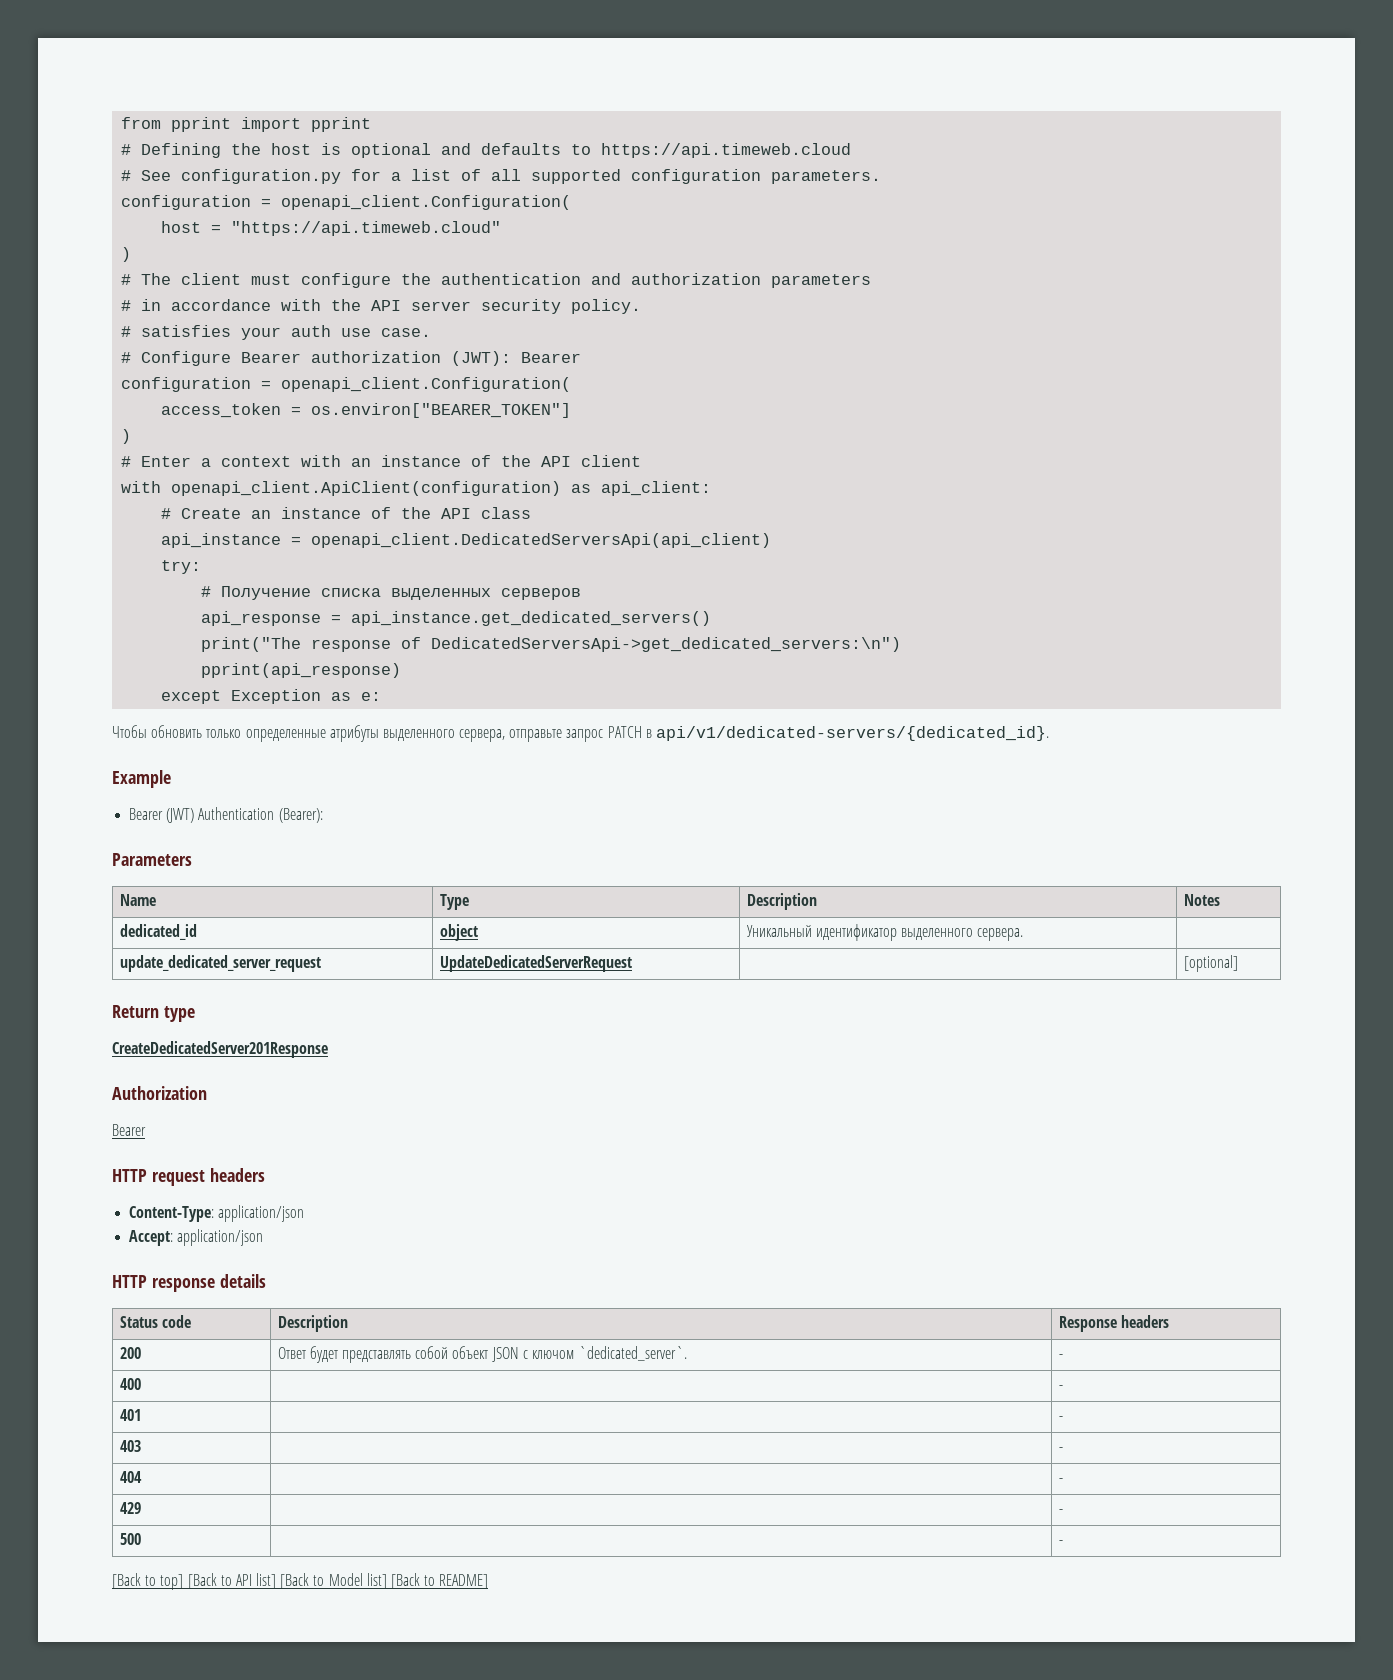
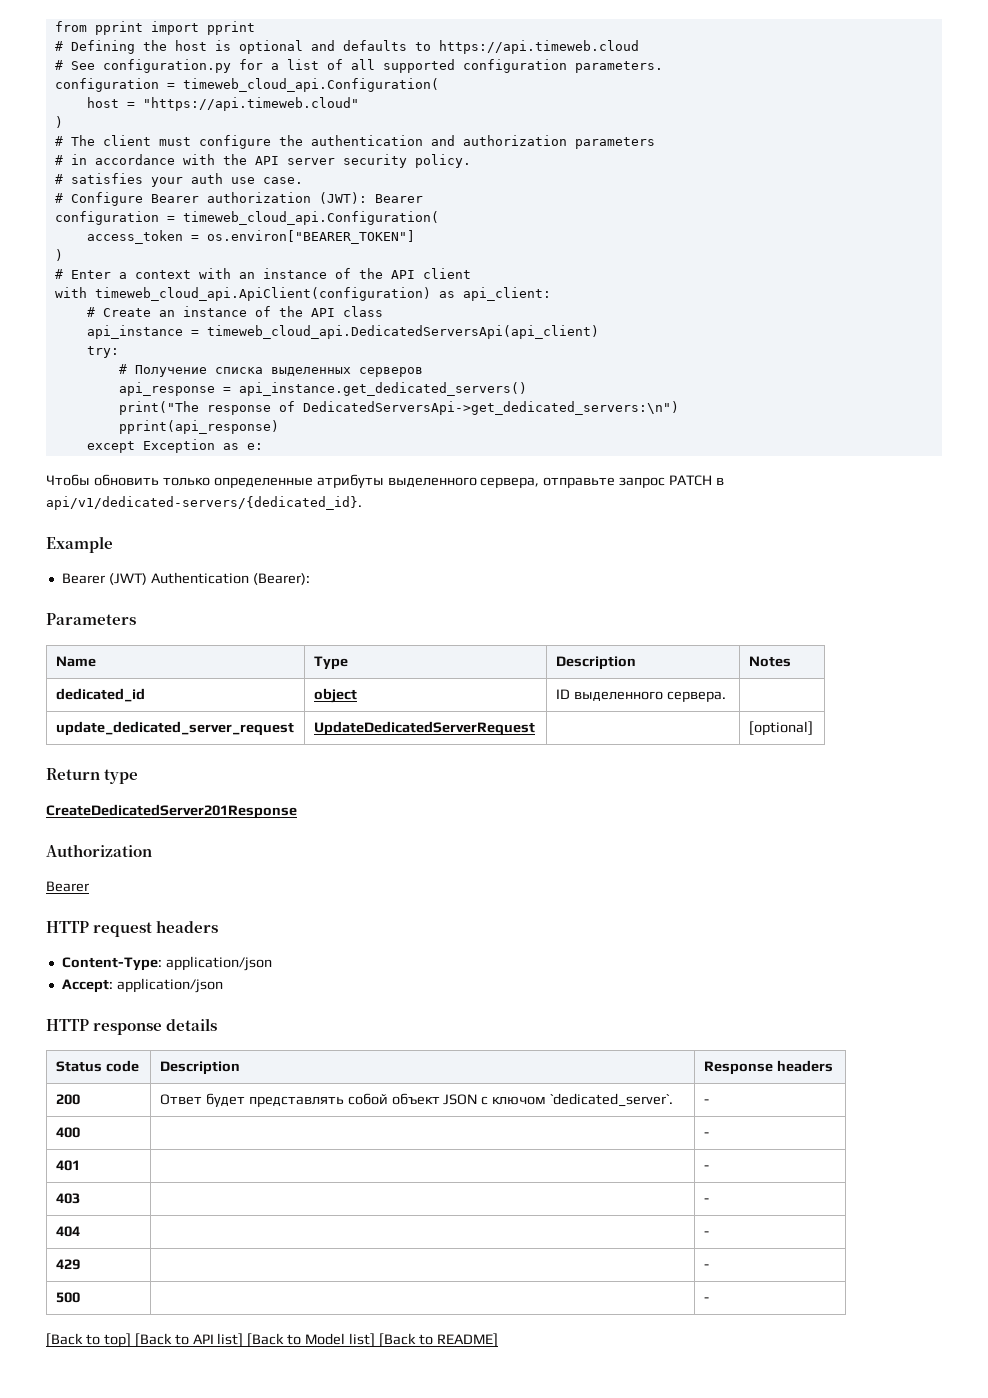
  # See configuration.py for a list of all supported configuration parameters.
- configuration = openapi_client.Configuration(
+ configuration = timeweb_cloud_api.Configuration(
  # Configure Bearer authorization (JWT): Bearer
- configuration = openapi_client.Configuration(
+ configuration = timeweb_cloud_api.Configuration(
- with openapi_client.ApiClient(configuration) as api_client:
+ with timeweb_cloud_api.ApiClient(configuration) as api_client:
- api_instance = openapi_client.DedicatedServersApi(api_client)
+ api_instance = timeweb_cloud_api.DedicatedServersApi(api_client)
- dedicated_id | object | Уникальный идентификатор выделенного сервера. |
+ dedicated_id | object | ID выделенного сервера. |

